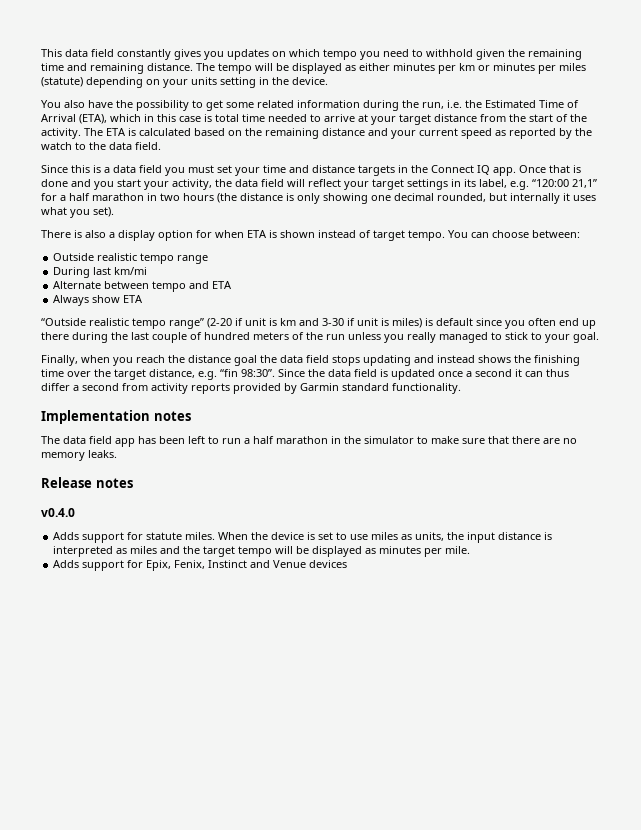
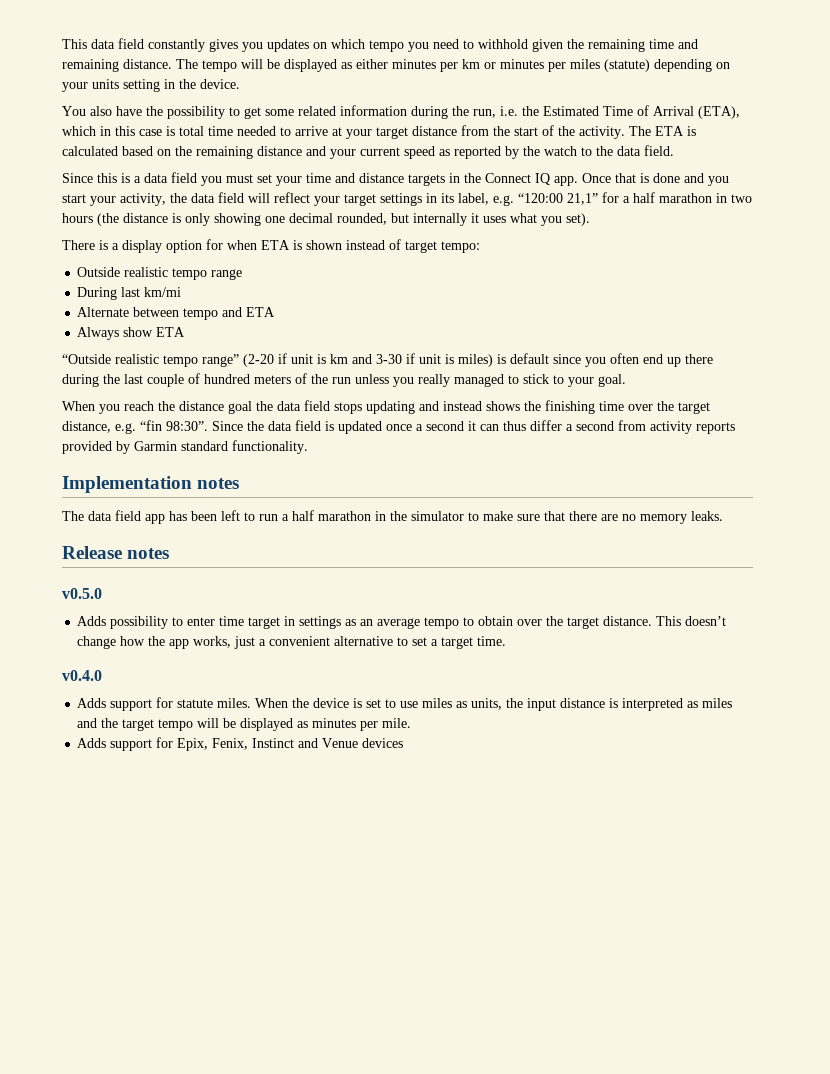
- There is also a display option for when ETA is shown instead of target tempo. You can choose between:
+ There is a display option for when ETA is shown instead of target tempo:
- Finally, when you reach the distance goal the data field stops updating and instead shows the finishing time over the target distance, e.g. “fin 98:30”.
+ When you reach the distance goal the data field stops updating and instead shows the finishing time over the target distance, e.g. “fin 98:30”.
+ v0.5.0
+ Adds possibility to enter time target in settings as an average tempo to obtain over the target distance. This doesn’t change how the app works, just a convenient alternative to set a target time.

